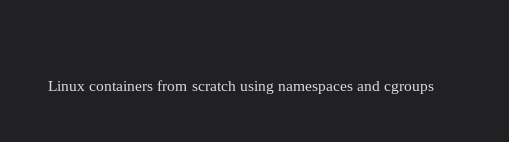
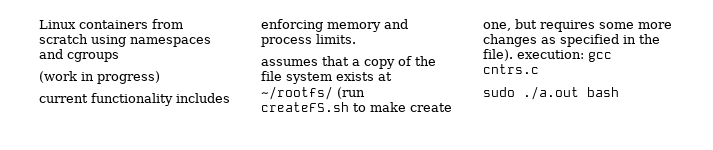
+ (work in progress)
+ current functionality includes enforcing memory and process limits.
+ assumes that a copy of the file system exists at ~/rootfs/ (run createFS.sh to make create one, but requires some more changes as specified in the file). execution: gcc cntrs.c
+ sudo ./a.out bash

